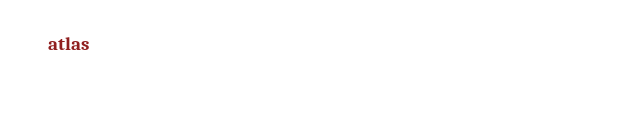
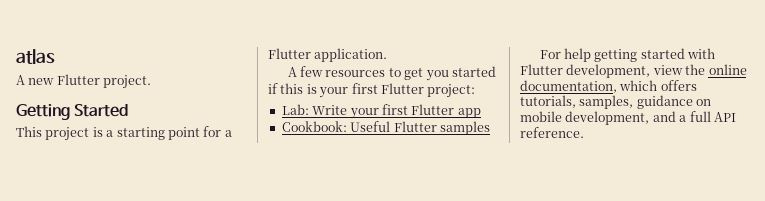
+ A new Flutter project.
+ Getting Started
+ This project is a starting point for a Flutter application.
+ A few resources to get you started if this is your first Flutter project:
+ Lab: Write your first Flutter app
+ Cookbook: Useful Flutter samples
+ For help getting started with Flutter development, view the online documentation, which offers tutorials, samples, guidance on mobile development, and a full API reference.

